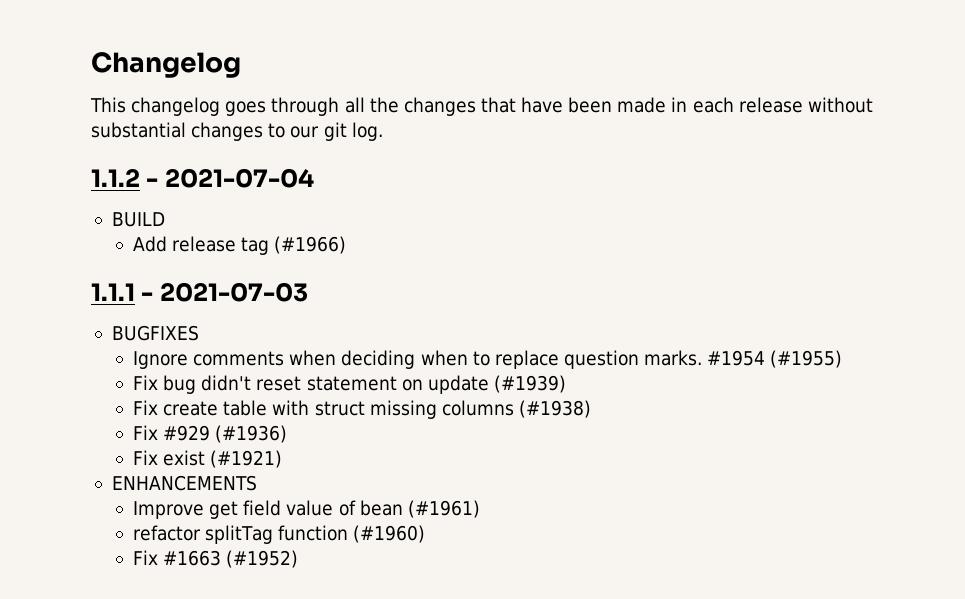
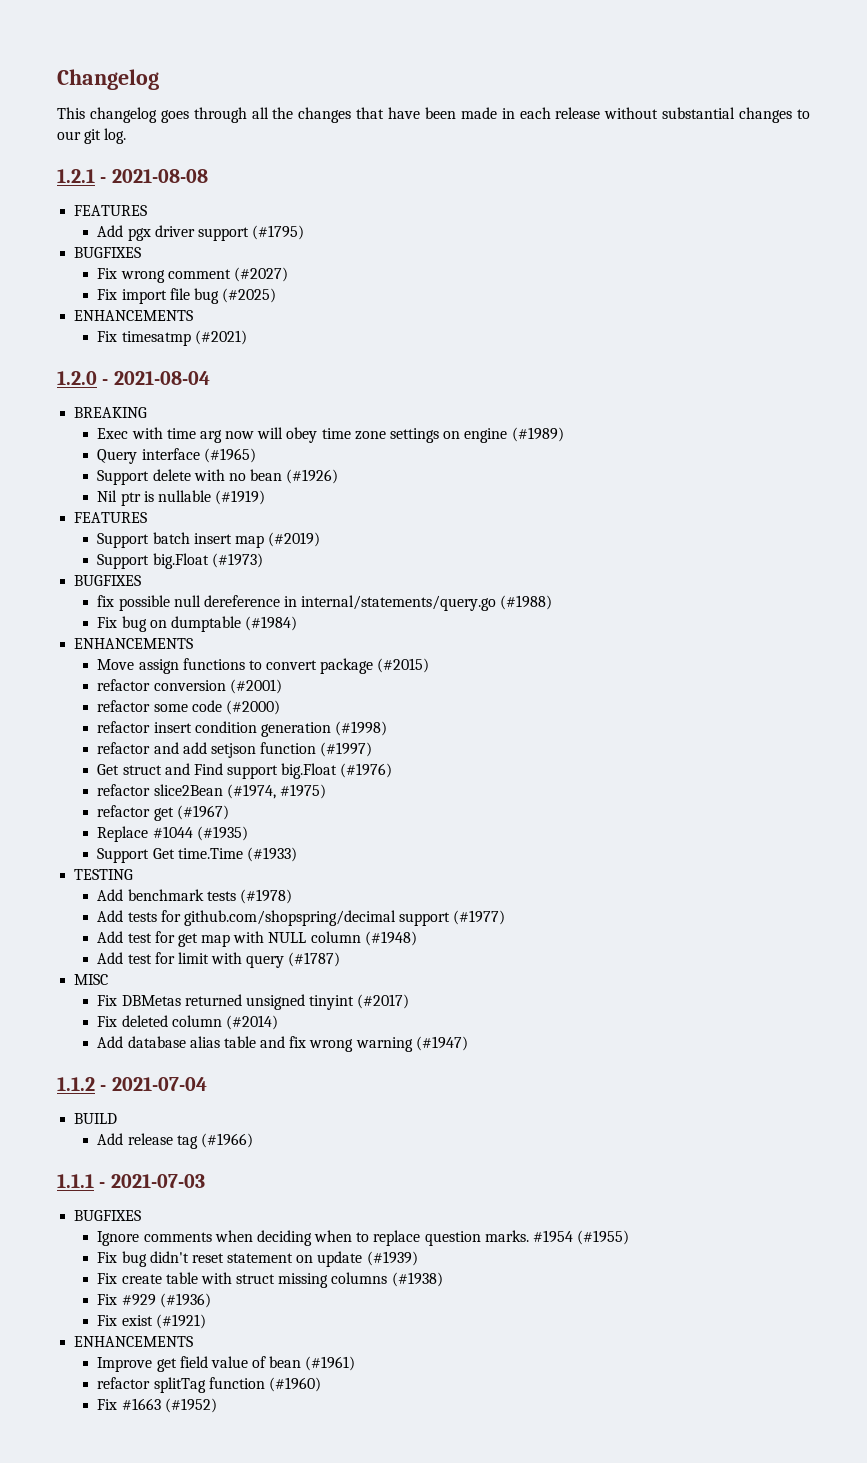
+ 1.2.1 - 2021-08-08
+ FEATURES
+ Add pgx driver support (#1795)
+ BUGFIXES
+ Fix wrong comment (#2027)
+ Fix import file bug (#2025)
+ ENHANCEMENTS
+ Fix timesatmp (#2021)
+ 1.2.0 - 2021-08-04
+ BREAKING
+ Exec with time arg now will obey time zone settings on engine (#1989)
+ Query interface (#1965)
+ Support delete with no bean (#1926)
+ Nil ptr is nullable (#1919)
+ FEATURES
+ Support batch insert map (#2019)
+ Support big.Float (#1973)
+ BUGFIXES
+ fix possible null dereference in internal/statements/query.go (#1988)
+ Fix bug on dumptable (#1984)
+ ENHANCEMENTS
+ Move assign functions to convert package (#2015)
+ refactor conversion (#2001)
+ refactor some code (#2000)
+ refactor insert condition generation (#1998)
+ refactor and add setjson function (#1997)
+ Get struct and Find support big.Float (#1976)
+ refactor slice2Bean (#1974, #1975)
+ refactor get (#1967)
+ Replace #1044 (#1935)
+ Support Get time.Time (#1933)
+ TESTING
+ Add benchmark tests (#1978)
+ Add tests for github.com/shopspring/decimal support (#1977)
+ Add test for get map with NULL column (#1948)
+ Add test for limit with query (#1787)
+ MISC
+ Fix DBMetas returned unsigned tinyint (#2017)
+ Fix deleted column (#2014)
+ Add database alias table and fix wrong warning (#1947)

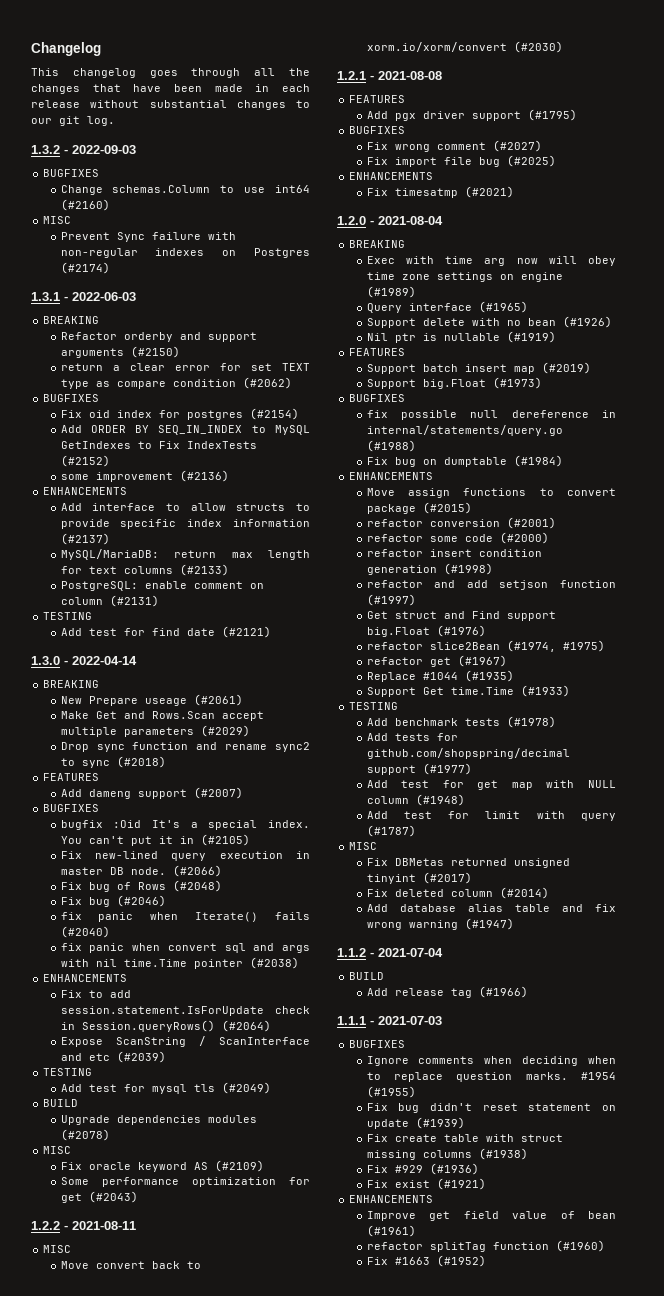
+ 1.3.2 - 2022-09-03
+ BUGFIXES
+ Change schemas.Column to use int64 (#2160)
+ MISC
+ Prevent Sync failure with non-regular indexes on Postgres (#2174)
+ 1.3.1 - 2022-06-03
+ BREAKING
+ Refactor orderby and support arguments (#2150)
+ return a clear error for set TEXT type as compare condition (#2062)
+ BUGFIXES
+ Fix oid index for postgres (#2154)
+ Add ORDER BY SEQ_IN_INDEX to MySQL GetIndexes to Fix IndexTests (#2152)
+ some improvement (#2136)
+ ENHANCEMENTS
+ Add interface to allow structs to provide specific index information (#2137)
+ MySQL/MariaDB: return max length for text columns (#2133)
+ PostgreSQL: enable comment on column (#2131)
+ TESTING
+ Add test for find date (#2121)
+ 1.3.0 - 2022-04-14
+ BREAKING
+ New Prepare useage (#2061)
+ Make Get and Rows.Scan accept multiple parameters (#2029)
+ Drop sync function and rename sync2 to sync (#2018)
+ FEATURES
+ Add dameng support (#2007)
+ BUGFIXES
+ bugfix :Oid It's a special index. You can't put it in (#2105)
+ Fix new-lined query execution in master DB node. (#2066)
+ Fix bug of Rows (#2048)
+ Fix bug (#2046)
+ fix panic when Iterate() fails (#2040)
+ fix panic when convert sql and args with nil time.Time pointer (#2038)
+ ENHANCEMENTS
+ Fix to add session.statement.IsForUpdate check in Session.queryRows() (#2064)
+ Expose ScanString / ScanInterface and etc (#2039)
+ TESTING
+ Add test for mysql tls (#2049)
+ BUILD
+ Upgrade dependencies modules (#2078)
+ MISC
+ Fix oracle keyword AS (#2109)
+ Some performance optimization for get (#2043)
+ 1.2.2 - 2021-08-11
+ MISC
+ Move convert back to xorm.io/xorm/convert (#2030)

